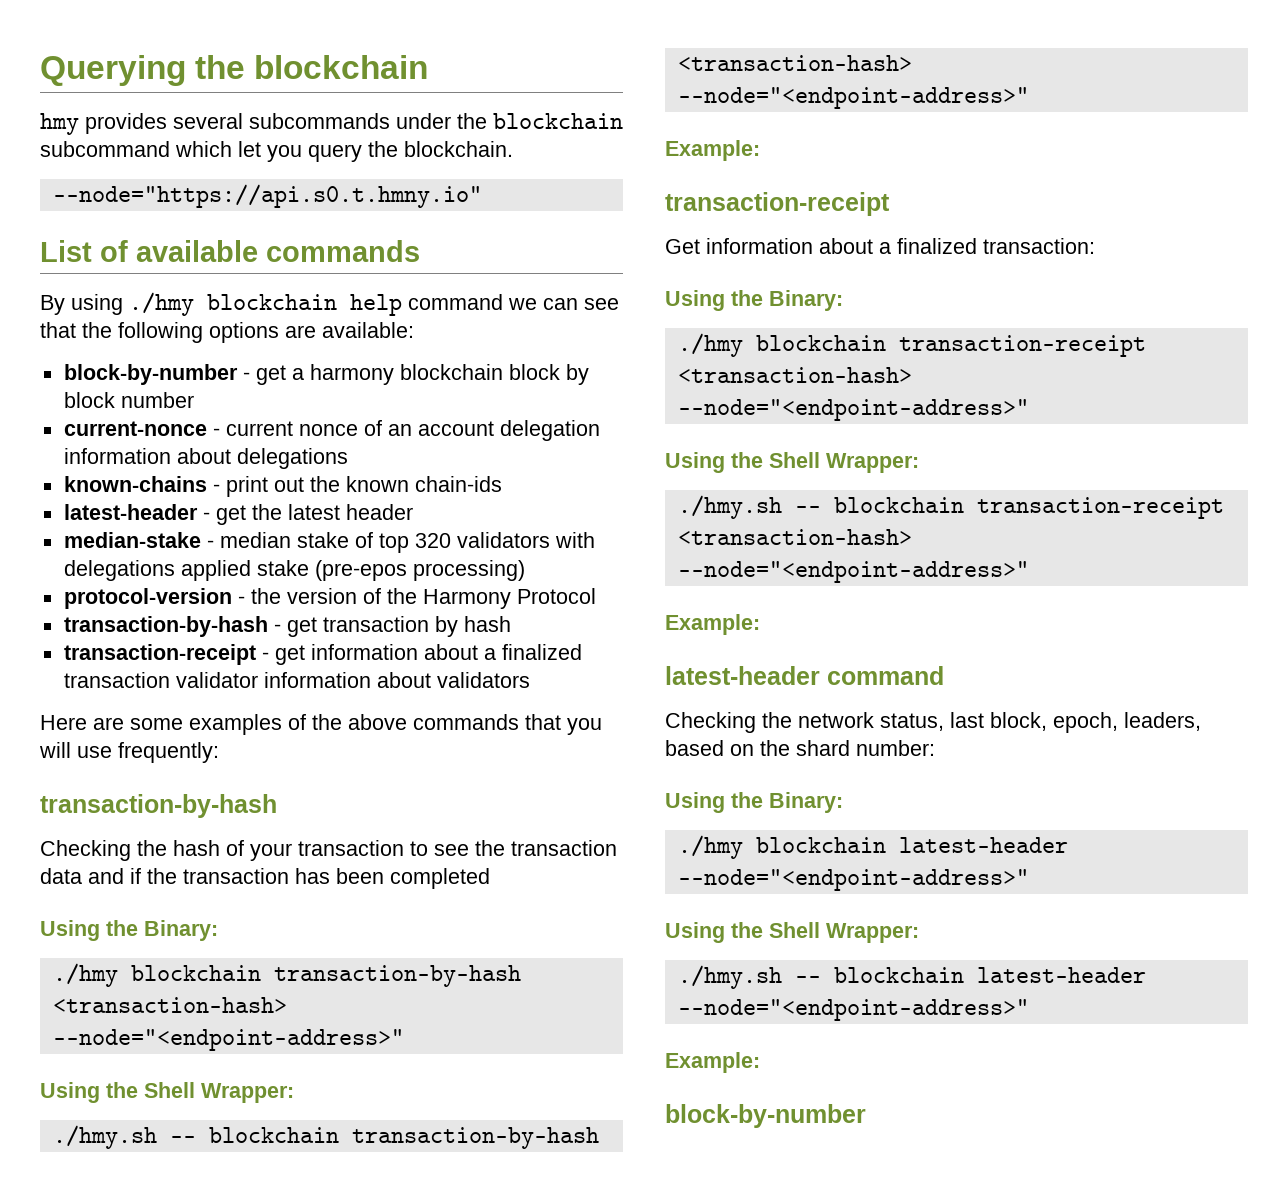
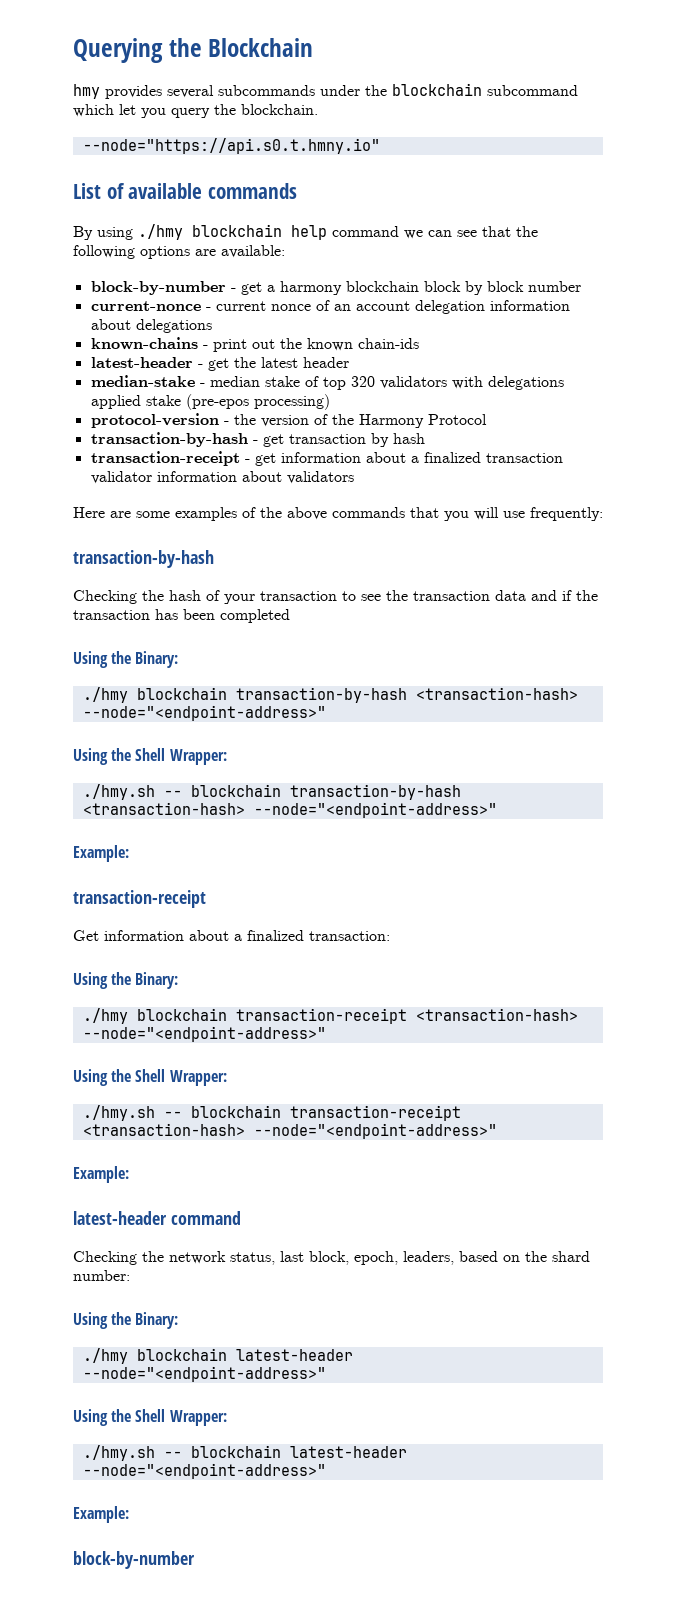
- Querying the blockchain
+ Querying the Blockchain

